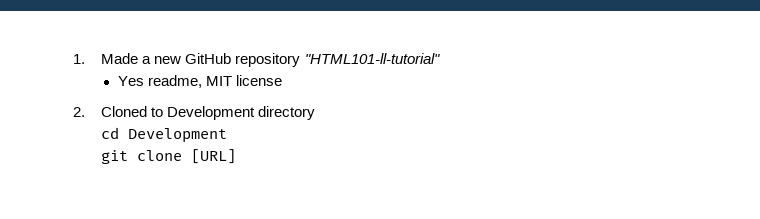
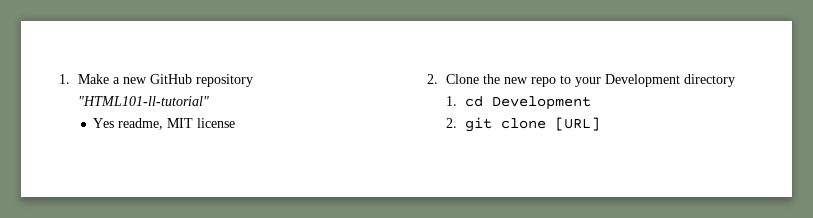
- 1. Made a new GitHub repository "HTML101-ll-tutorial"
+ 1. Make a new GitHub repository "HTML101-ll-tutorial"
- 2. Cloned to Development directory
+ 2. Clone the new repo to your Development directory
- cd Development
+ 1. cd Development
- git clone [URL]
+ 2. git clone [URL]

